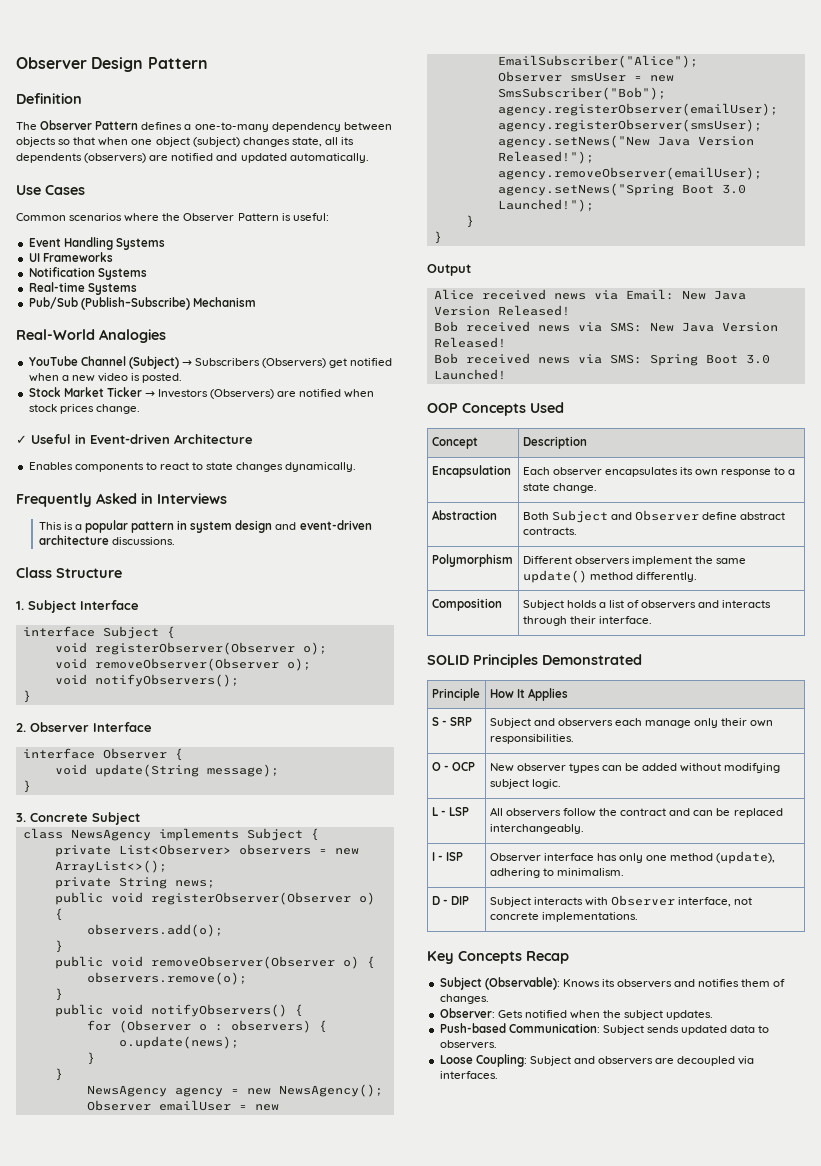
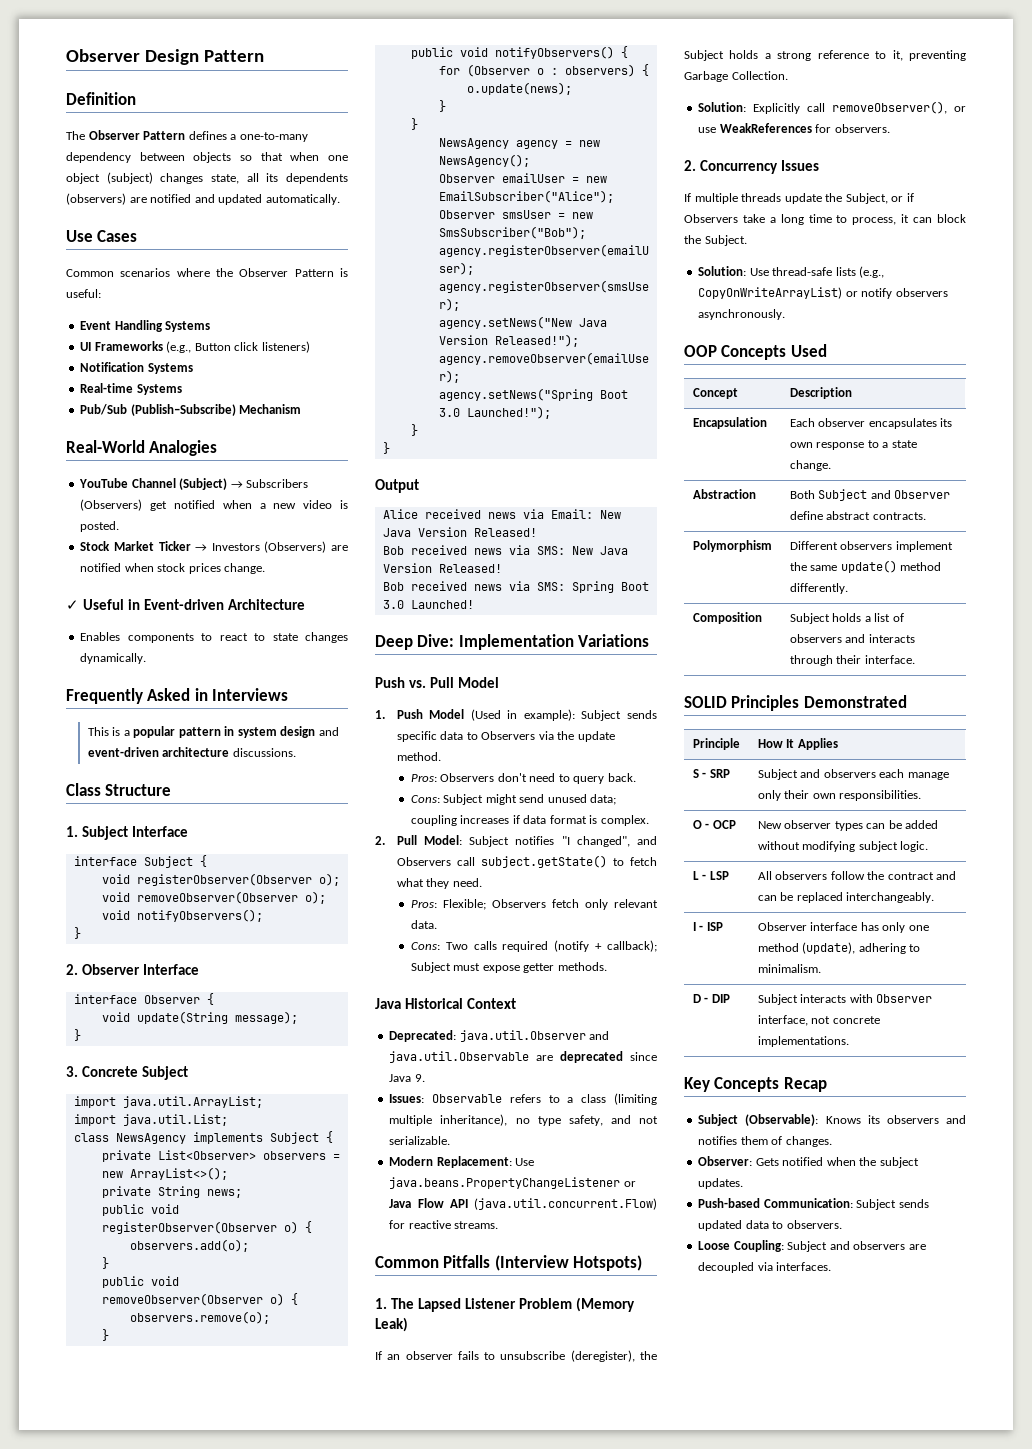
- UI Frameworks
+ UI Frameworks (e.g., Button click listeners)
+ import java.util.ArrayList;
+ import java.util.List;
+ Deep Dive: Implementation Variations
+ Push vs. Pull Model
+ 1. Push Model (Used in example): Subject sends specific data to Observers via the update method.
+ Pros: Observers don't need to query back.
+ Cons: Subject might send unused data; coupling increases if data format is complex.
+ 2. Pull Model: Subject notifies "I changed", and Observers call subject.getState() to fetch what they need.
+ Pros: Flexible; Observers fetch only relevant data.
+ Cons: Two calls required (notify + callback); Subject must expose getter methods.
+ Java Historical Context
+ Deprecated: java.util.Observer and java.util.Observable are deprecated since Java 9.
+ Issues: Observable refers to a class (limiting multiple inheritance), no type safety, and not serializable.
+ Modern Replacement: Use java.beans.PropertyChangeListener or Java Flow API (java.util.concurrent.Flow) for reactive streams.
+ Common Pitfalls (Interview Hotspots)
+ 1. The Lapsed Listener Problem (Memory Leak)
+ If an observer fails to unsubscribe (deregister), the Subject holds a strong reference to it, preventing Garbage Collection.
+ Solution: Explicitly call removeObserver(), or use WeakReferences for observers.
+ 2. Concurrency Issues
+ If multiple threads update the Subject, or if Observers take a long time to process, it can block the Subject.
+ Solution: Use thread-safe lists (e.g., CopyOnWriteArrayList) or notify observers asynchronously.

